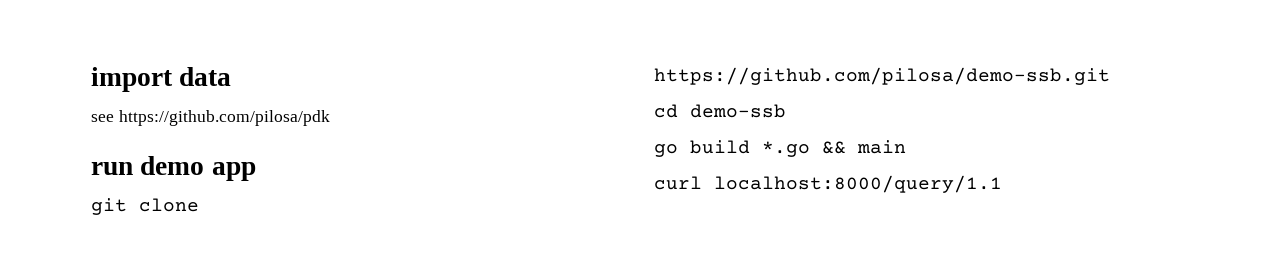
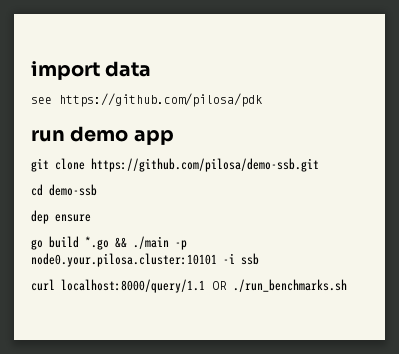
+ dep ensure
- go build *.go && main
+ go build *.go && ./main -p node0.your.pilosa.cluster:10101 -i ssb
- curl localhost:8000/query/1.1
+ curl localhost:8000/query/1.1 OR ./run_benchmarks.sh

